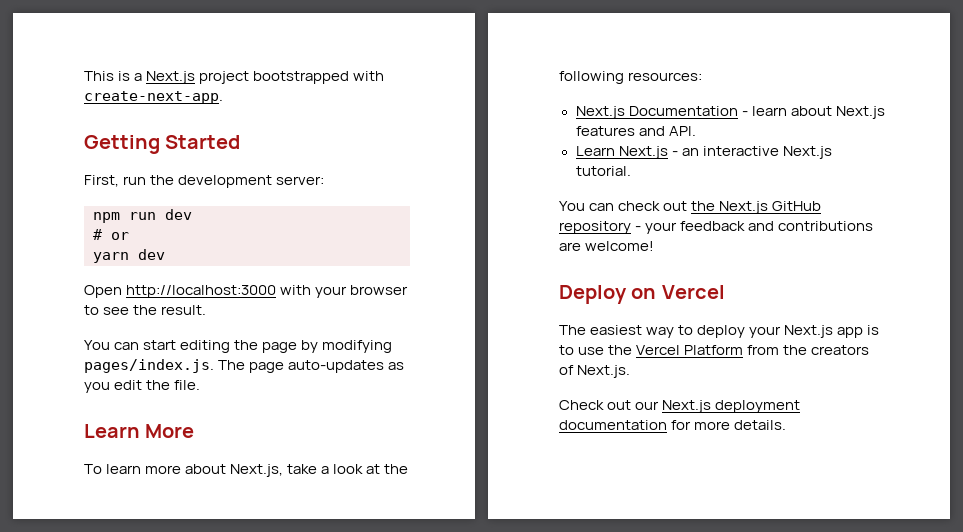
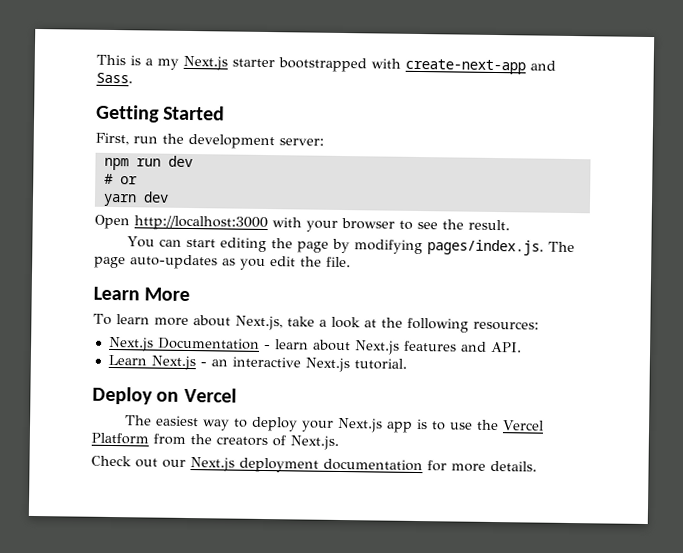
- This is a Next.js project bootstrapped with create-next-app.
+ This is a my Next.js starter bootstrapped with create-next-app and Sass.
- You can check out the Next.js GitHub repository - your feedback and contributions are welcome!

